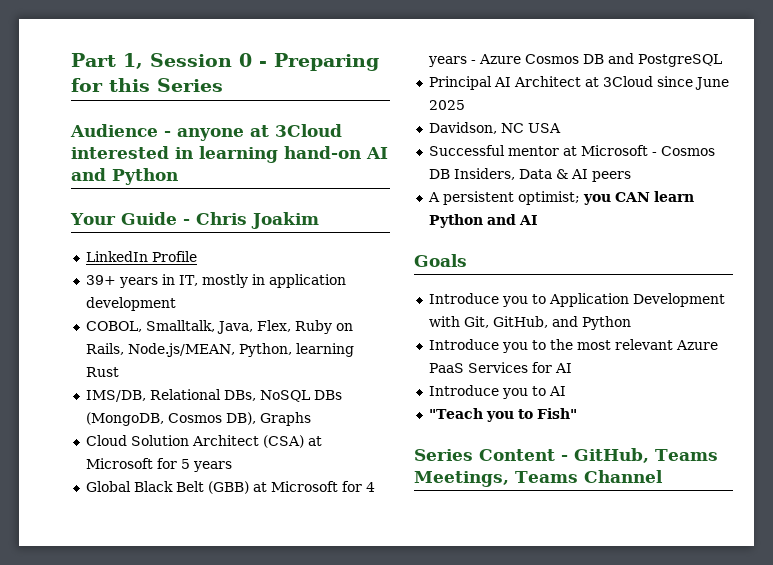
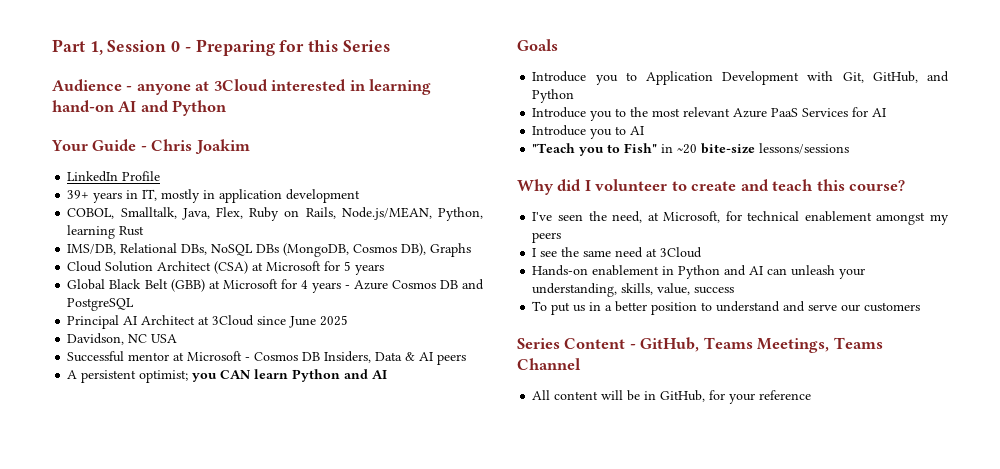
- "Teach you to Fish"
+ "Teach you to Fish" in ~20 bite-size lessons/sessions
+ Why did I volunteer to create and teach this course?
+ I've seen the need, at Microsoft, for technical enablement amongst my peers
+ I see the same need at 3Cloud
+ Hands-on enablement in Python and AI can unleash your understanding, skills, value, success
+ To put us in a better position to understand and serve our customers
+ All content will be in GitHub, for your reference

